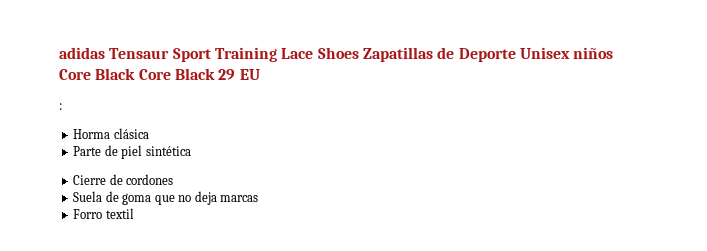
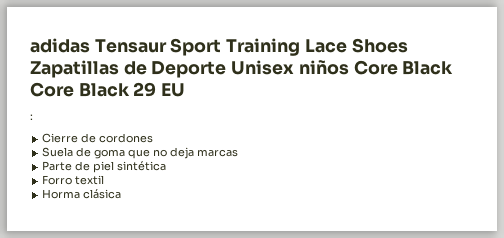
- Horma clásica
- Parte de piel sintética
+ Parte de piel sintética
+ Horma clásica

